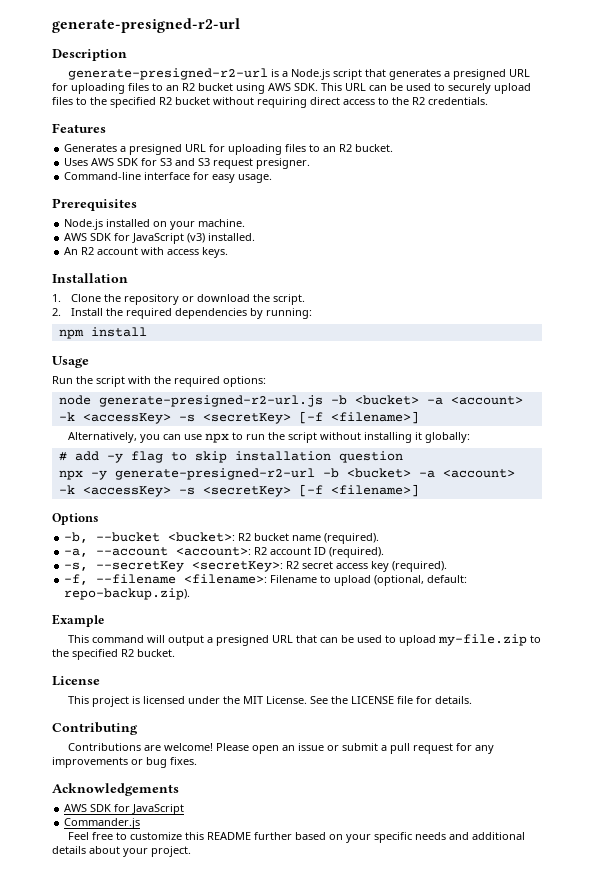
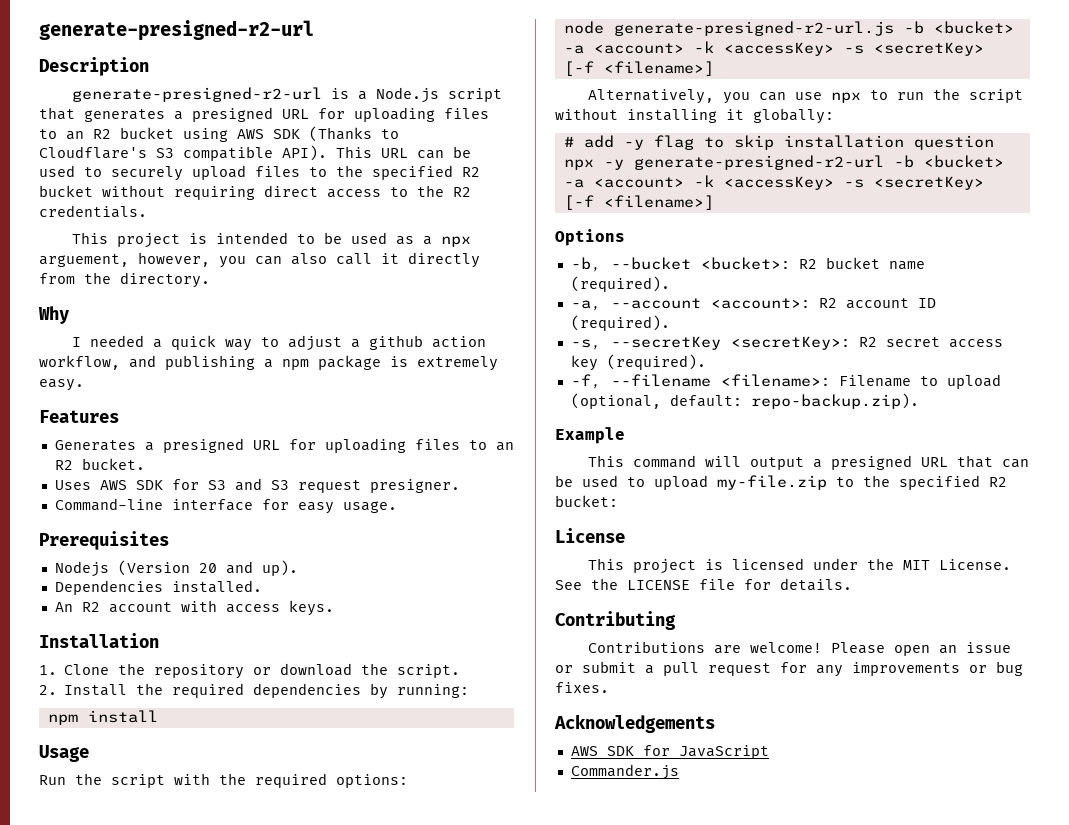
- generate-presigned-r2-url is a Node.js script that generates a presigned URL for uploading files to an R2 bucket using AWS SDK. This URL can be used to securely upload files to the specified R2 bucket without requiring direct access to the R2 credentials.
+ generate-presigned-r2-url is a Node.js script that generates a presigned URL for uploading files to an R2 bucket using AWS SDK (Thanks to Cloudflare's S3 compatible API). This URL can be used to securely upload files to the specified R2 bucket without requiring direct access to the R2 credentials.
+ This project is intended to be used as a npx arguement, however, you can also call it directly from the directory.
+ Why
+ I needed a quick way to adjust a github action workflow, and publishing a npm package is extremely easy.
- Node.js installed on your machine.
- AWS SDK for JavaScript (v3) installed.
+ Nodejs (Version 20 and up).
+ Dependencies installed.
- This command will output a presigned URL that can be used to upload my-file.zip to the specified R2 bucket.
+ This command will output a presigned URL that can be used to upload my-file.zip to the specified R2 bucket:
- Feel free to customize this README further based on your specific needs and additional details about your project.

